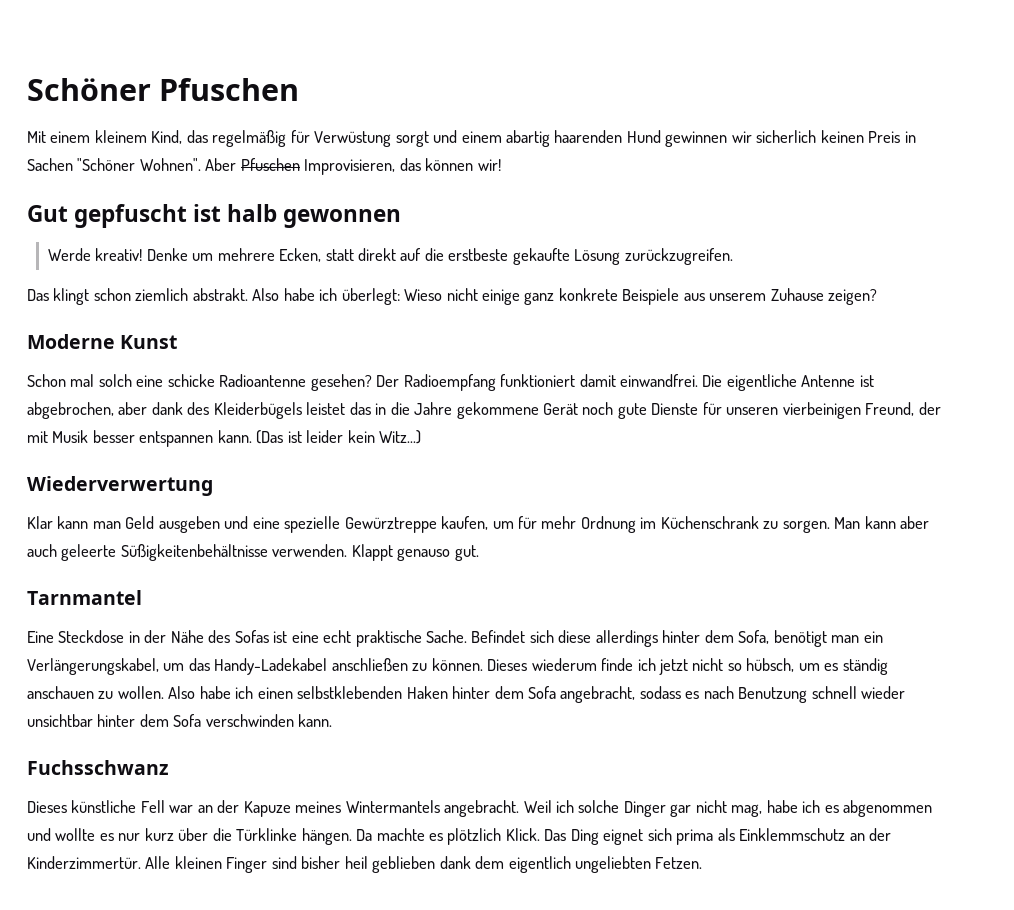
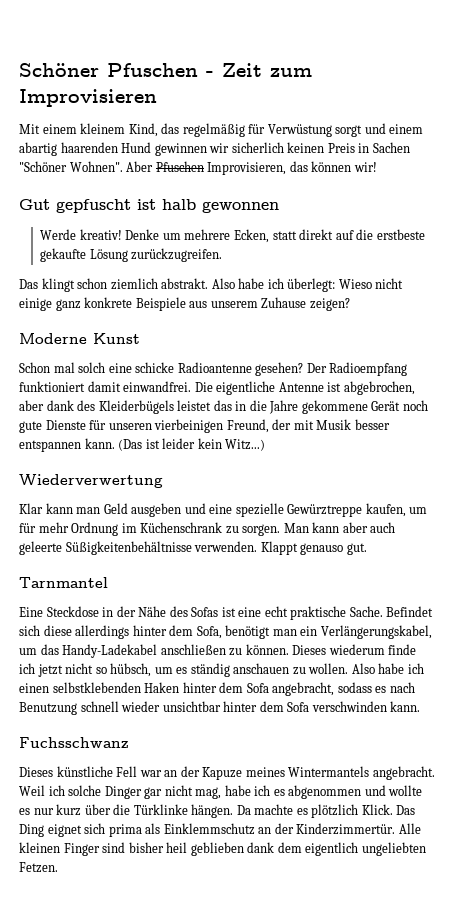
- Schöner Pfuschen
+ Schöner Pfuschen - Zeit zum Improvisieren

